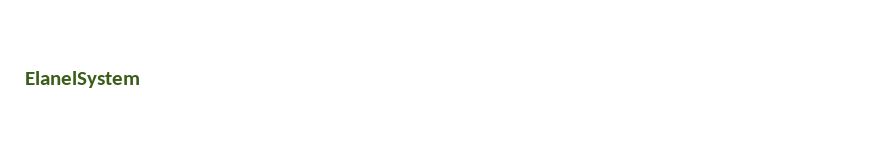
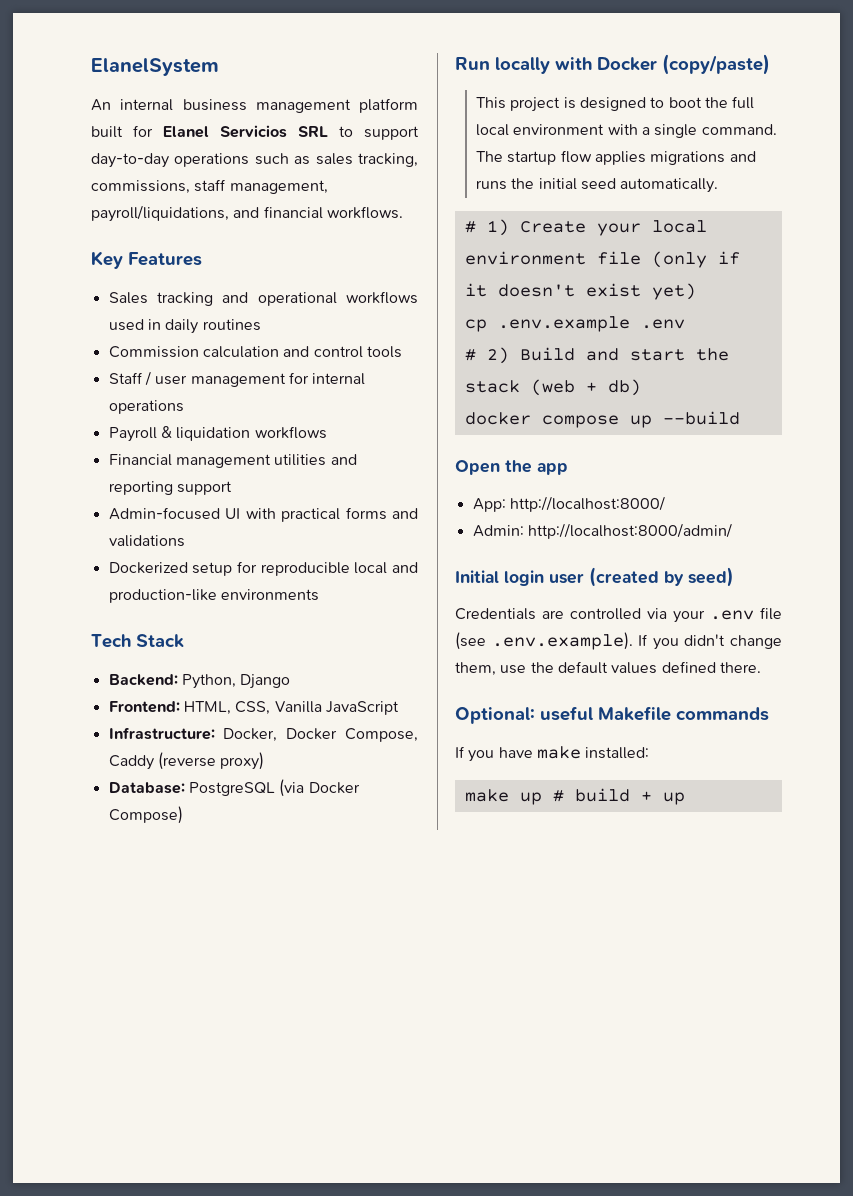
+ An internal business management platform built for Elanel Servicios SRL to support day-to-day operations such as sales tracking, commissions, staff management, payroll/liquidations, and financial workflows.
+ Key Features
+ Sales tracking and operational workflows used in daily routines
+ Commission calculation and control tools
+ Staff / user management for internal operations
+ Payroll & liquidation workflows
+ Financial management utilities and reporting support
+ Admin-focused UI with practical forms and validations
+ Dockerized setup for reproducible local and production-like environments
+ Tech Stack
+ Backend: Python, Django
+ Frontend: HTML, CSS, Vanilla JavaScript
+ Infrastructure: Docker, Docker Compose, Caddy (reverse proxy)
+ Database: PostgreSQL (via Docker Compose)
+ Run locally with Docker (copy/paste)
+ This project is designed to boot the full local environment with a single command. The startup flow applies migrations and runs the initial seed automatically.
+ # 1) Create your local environment file (only if it doesn't exist yet)
+ cp .env.example .env
+ # 2) Build and start the stack (web + db)
+ docker compose up --build
+ Open the app
+ App: http://localhost:8000/
+ Admin: http://localhost:8000/admin/
+ Initial login user (created by seed)
+ Credentials are controlled via your .env file (see .env.example). If you didn't change them, use the default values defined there.
+ Optional: useful Makefile commands
+ If you have make installed:
+ make up # build + up

